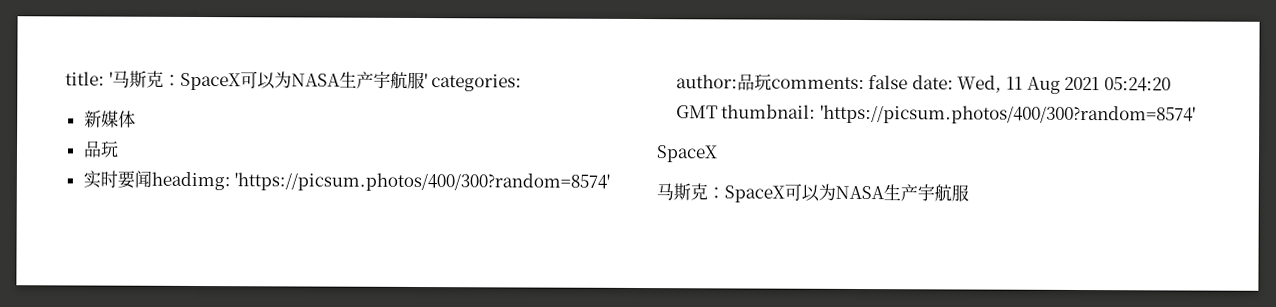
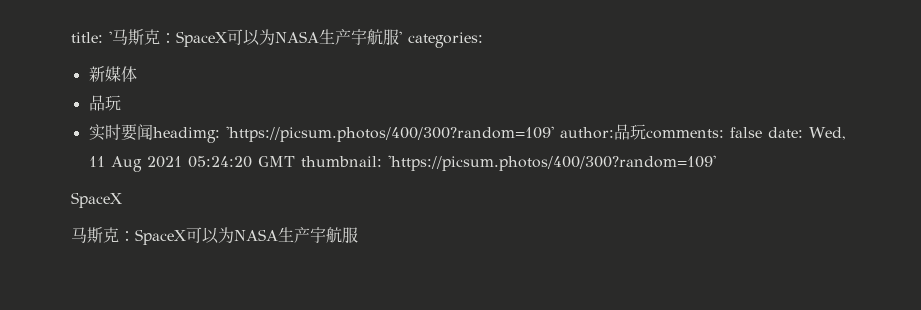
- 实时要闻headimg: 'https://picsum.photos/400/300?random=8574' author:品玩comments: false date: Wed, 11 Aug 2021 05:24:20 GMT thumbnail: 'https://picsum.photos/400/300?random=8574'
+ 实时要闻headimg: 'https://picsum.photos/400/300?random=109' author:品玩comments: false date: Wed, 11 Aug 2021 05:24:20 GMT thumbnail: 'https://picsum.photos/400/300?random=109'

